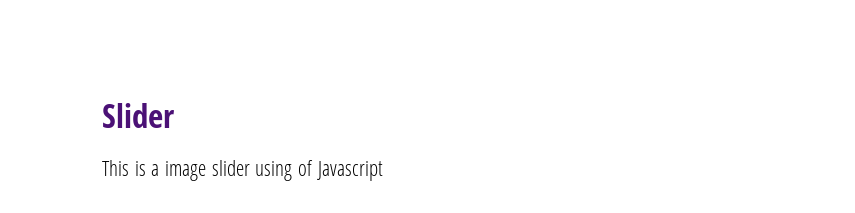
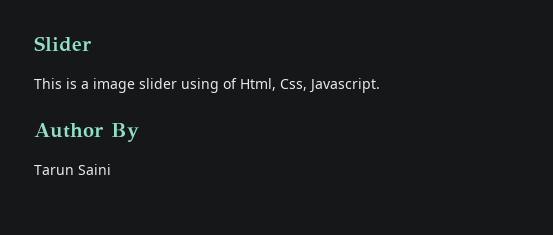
- This is a image slider using of Javascript
+ This is a image slider using of Html, Css, Javascript.
+ Author By
+ Tarun Saini

